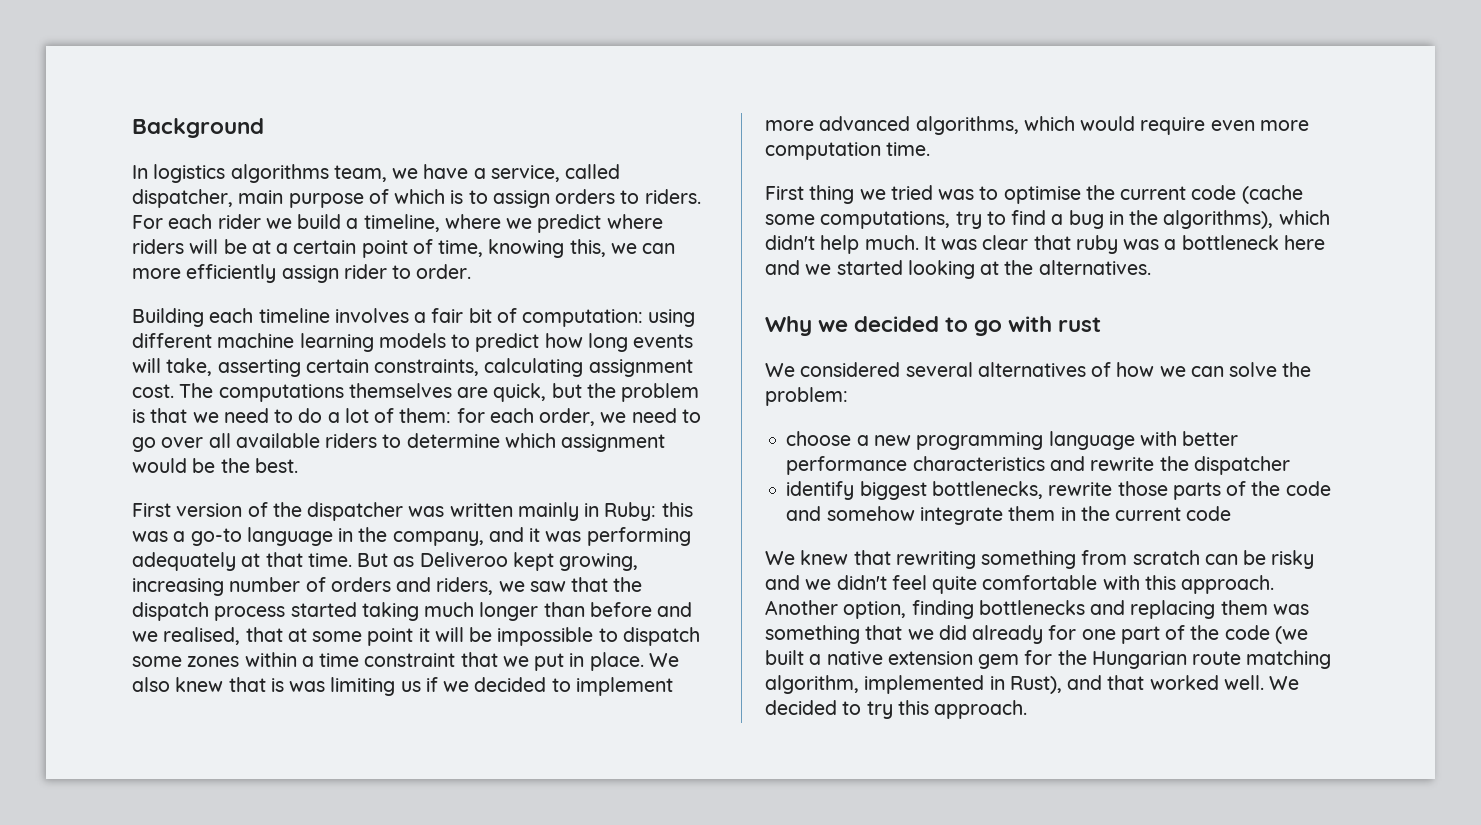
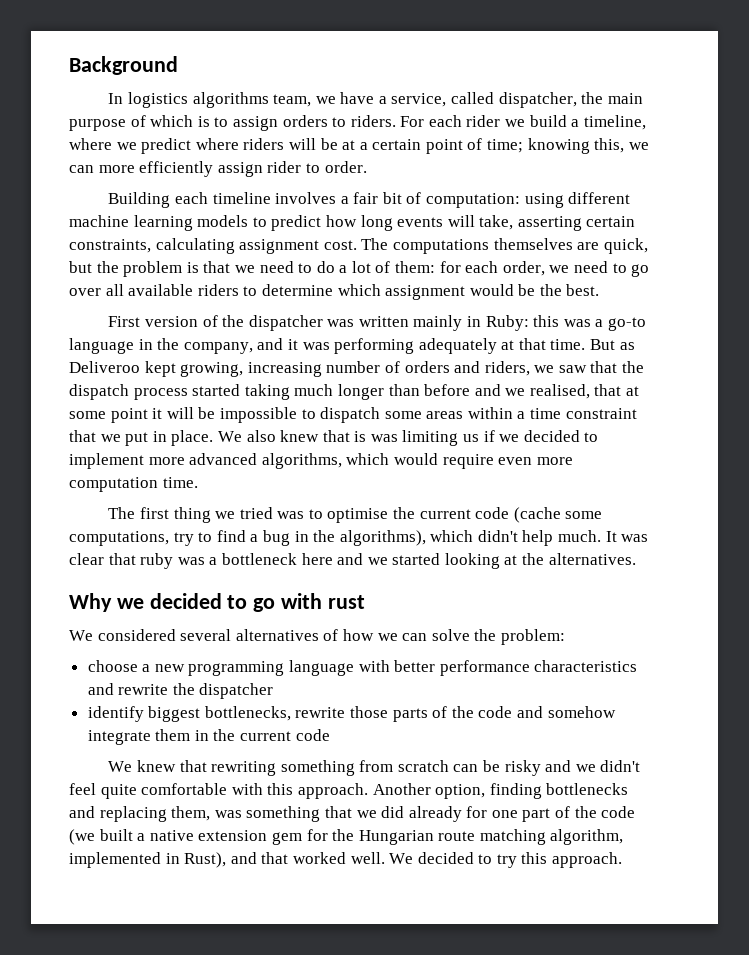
- In logistics algorithms team, we have a service, called dispatcher, main purpose of which is to assign orders to riders.
+ In logistics algorithms team, we have a service, called dispatcher, the main purpose of which is to assign orders to riders.
- For each rider we build a timeline, where we predict where riders will be at a certain point of time, knowing this, we can more efficiently assign rider to order.
+ For each rider we build a timeline, where we predict where riders will be at a certain point of time; knowing this, we can more efficiently assign rider to order.
- But as Deliveroo kept growing, increasing number of orders and riders, we saw that the dispatch process started taking much longer than before and we realised, that at some point it will be impossible to dispatch some zones within a time constraint that we put in place.
+ But as Deliveroo kept growing, increasing number of orders and riders, we saw that the dispatch process started taking much longer than before and we realised, that at some point it will be impossible to dispatch some areas within a time constraint that we put in place.
- First thing we tried was to optimise the current code (cache some computations, try to find a bug in the algorithms), which didn't help much.
+ The first thing we tried was to optimise the current code (cache some computations, try to find a bug in the algorithms), which didn't help much.
- Another option, finding bottlenecks and replacing them was something that we did already for one part of the code (we built a native extension gem for the Hungarian route matching algorithm, implemented in Rust), and that worked well.
+ Another option, finding bottlenecks and replacing them, was something that we did already for one part of the code (we built a native extension gem for the Hungarian route matching algorithm, implemented in Rust), and that worked well.

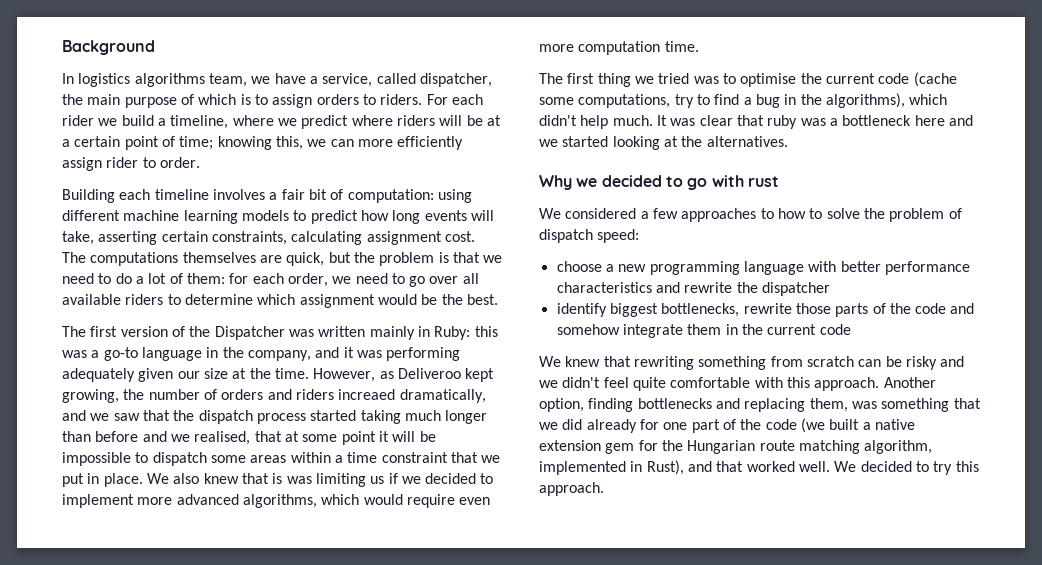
- First version of the dispatcher was written mainly in Ruby:
+ The first version of the Dispatcher was written mainly in Ruby:
- this was a go-to language in the company, and it was performing adequately at that time. But as Deliveroo kept growing, increasing number of orders and riders, we saw that the dispatch process started taking much longer than before and we realised, that at some point it will be impossible to dispatch some areas within a time constraint that we put in place.
+ this was a go-to language in the company, and it was performing adequately given our size at the time. However, as Deliveroo kept growing, the number of orders and riders increaed dramatically, and we saw that the dispatch process started taking much longer than before and we realised, that at some point it will be impossible to dispatch some areas within a time constraint that we put in place.
- We considered several alternatives of how we can solve the problem:
+ We considered a few approaches to how to solve the problem of dispatch speed:

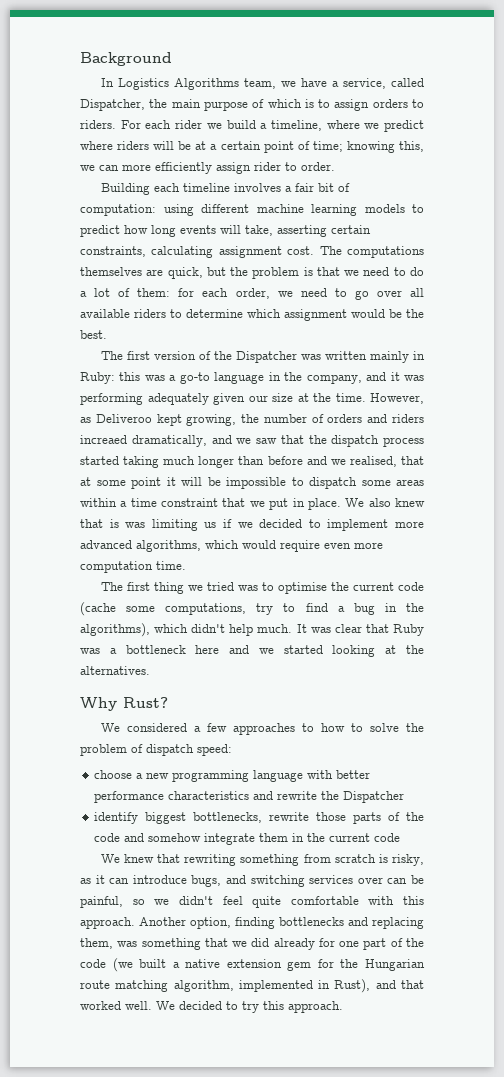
- In logistics algorithms team, we have a service, called dispatcher, the main purpose of which is to assign orders to riders.
+ In Logistics Algorithms team, we have a service, called Dispatcher, the main purpose of which is to assign orders to riders.
- It was clear that ruby was a bottleneck here and we started looking at the alternatives.
+ It was clear that Ruby was a bottleneck here and we started looking at the alternatives.
- Why we decided to go with rust
+ Why Rust?
- choose a new programming language with better performance characteristics and rewrite the dispatcher
+ choose a new programming language with better performance characteristics and rewrite the Dispatcher
- We knew that rewriting something from scratch can be risky and we didn't feel quite comfortable with this approach.
+ We knew that rewriting something from scratch is risky, as it can introduce bugs, and switching services over can be painful, so we didn't feel quite comfortable with this approach.

